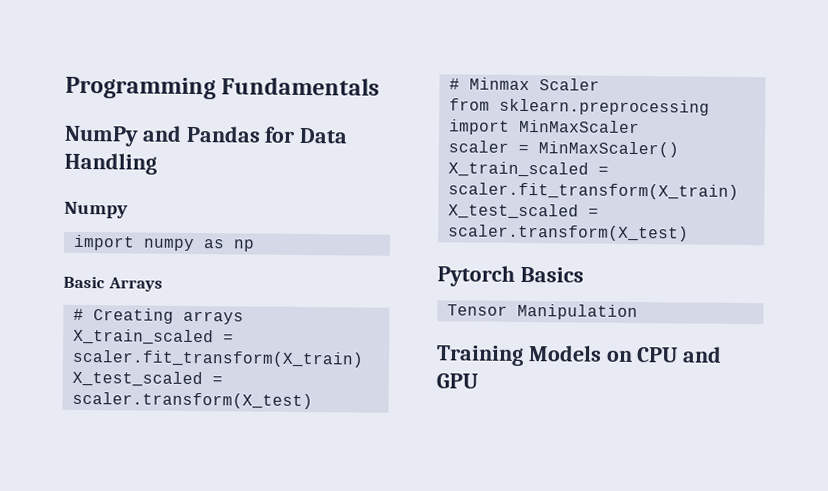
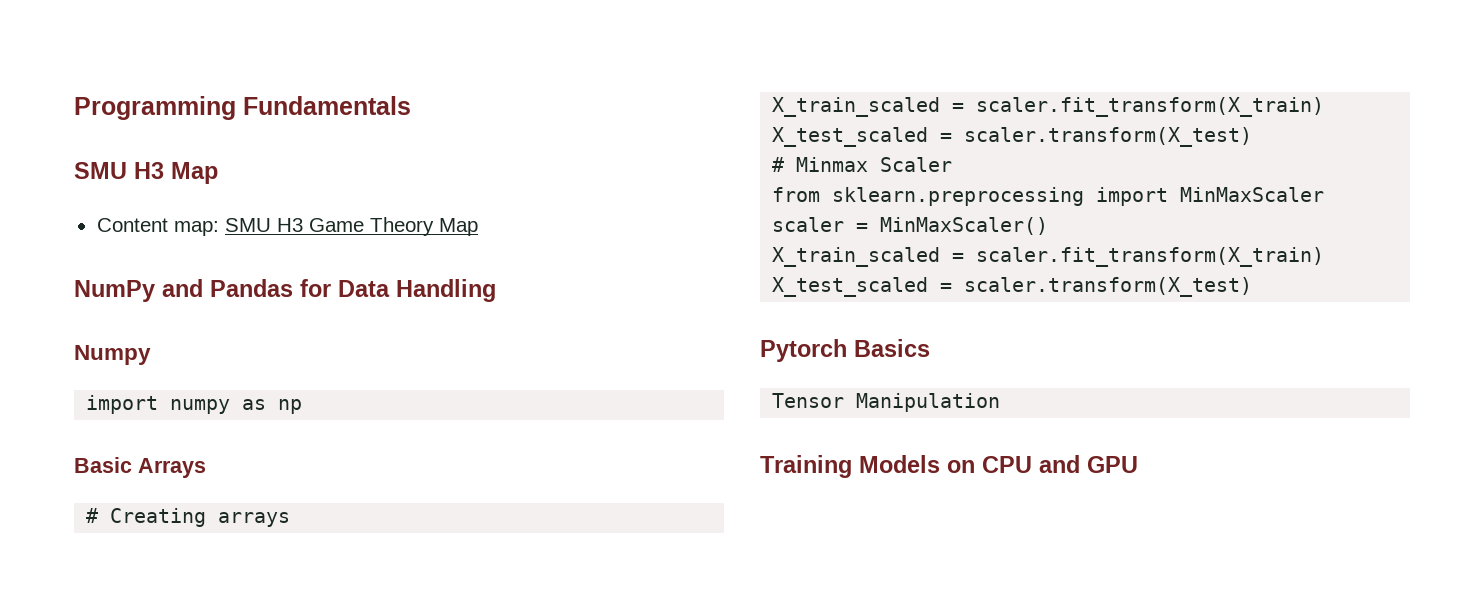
+ SMU H3 Map
+ Content map: SMU H3 Game Theory Map

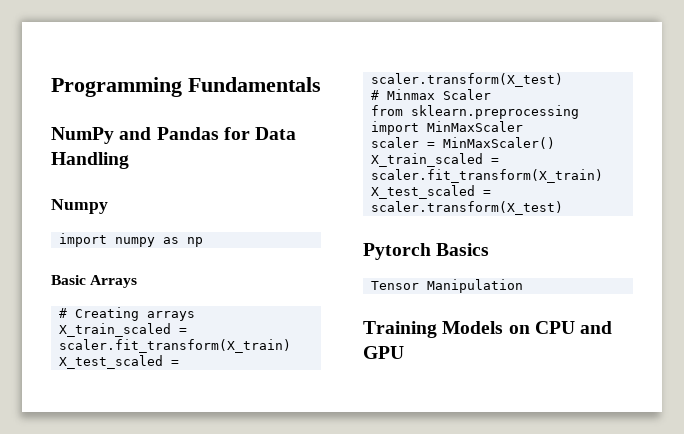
- SMU H3 Map
- Content map: SMU H3 Game Theory Map

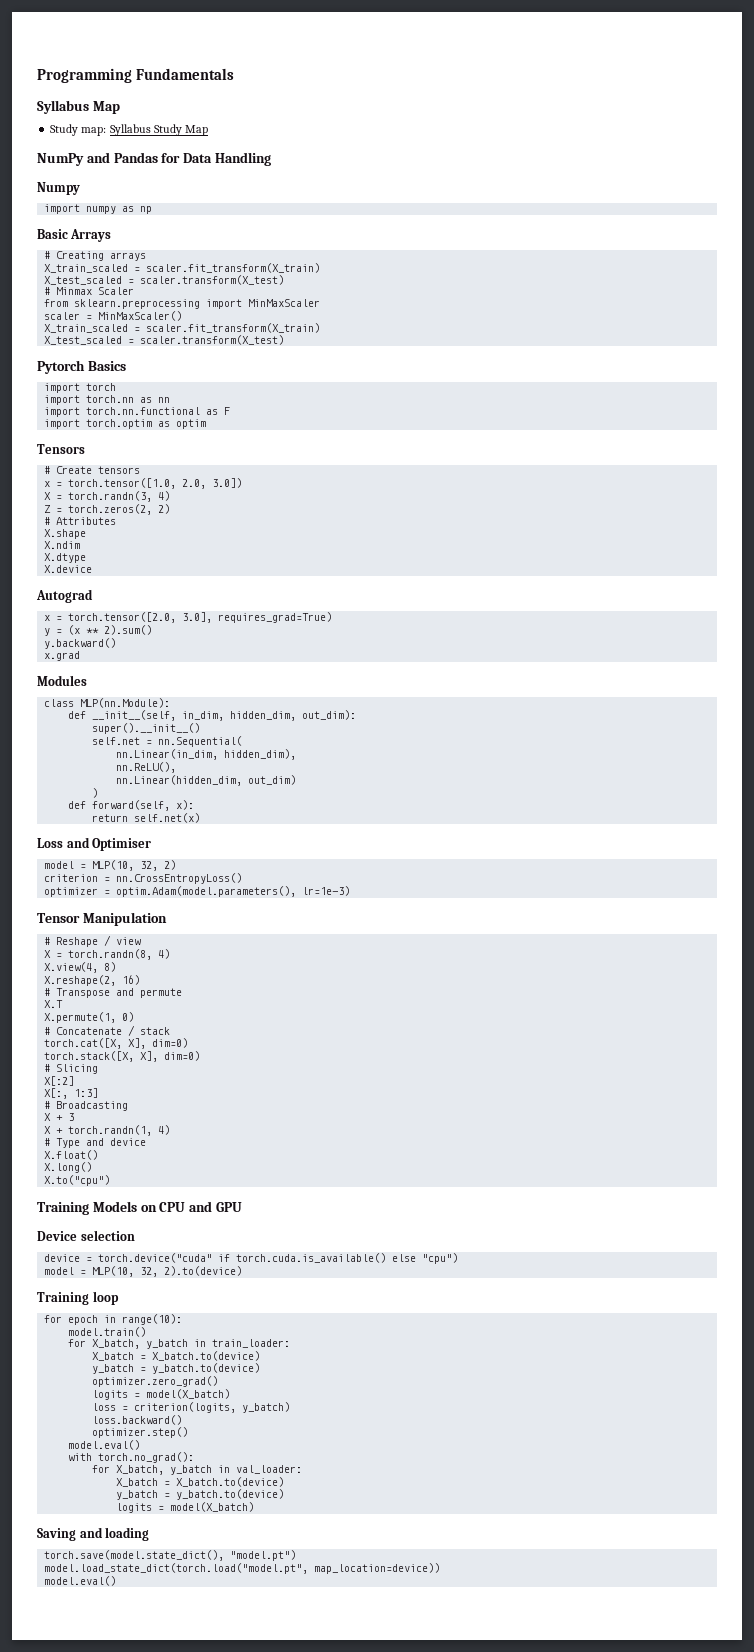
+ Syllabus Map
+ Study map: Syllabus Study Map
+ import torch
+ import torch.nn as nn
+ import torch.nn.functional as F
+ import torch.optim as optim
+ Tensors
+ # Create tensors
+ x = torch.tensor([1.0, 2.0, 3.0])
+ X = torch.randn(3, 4)
+ Z = torch.zeros(2, 2)
+ # Attributes
+ X.shape
+ X.ndim
+ X.dtype
+ X.device
+ Autograd
+ x = torch.tensor([2.0, 3.0], requires_grad=True)
+ y = (x ** 2).sum()
+ y.backward()
+ x.grad
+ Modules
+ class MLP(nn.Module):
+ def __init__(self, in_dim, hidden_dim, out_dim):
+ super().__init__()
+ self.net = nn.Sequential(
+ nn.Linear(in_dim, hidden_dim),
+ nn.ReLU(),
+ nn.Linear(hidden_dim, out_dim)
+ )
+ def forward(self, x):
+ return self.net(x)
+ Loss and Optimiser
+ model = MLP(10, 32, 2)
+ criterion = nn.CrossEntropyLoss()
+ optimizer = optim.Adam(model.parameters(), lr=1e-3)
  Tensor Manipulation
+ # Reshape / view
+ X = torch.randn(8, 4)
+ X.view(4, 8)
+ X.reshape(2, 16)
+ # Transpose and permute
+ X.T
+ X.permute(1, 0)
+ # Concatenate / stack
+ torch.cat([X, X], dim=0)
+ torch.stack([X, X], dim=0)
+ # Slicing
+ X[:2]
+ X[:, 1:3]
+ # Broadcasting
+ X + 3
+ X + torch.randn(1, 4)
+ # Type and device
+ X.float()
+ X.long()
+ X.to("cpu")
+ Device selection
+ device = torch.device("cuda" if torch.cuda.is_available() else "cpu")
+ model = MLP(10, 32, 2).to(device)
+ Training loop
+ for epoch in range(10):
+ model.train()
+ for X_batch, y_batch in train_loader:
+ X_batch = X_batch.to(device)
+ y_batch = y_batch.to(device)
+ optimizer.zero_grad()
+ logits = model(X_batch)
+ loss = criterion(logits, y_batch)
+ loss.backward()
+ optimizer.step()
+ model.eval()
+ with torch.no_grad():
+ for X_batch, y_batch in val_loader:
+ X_batch = X_batch.to(device)
+ y_batch = y_batch.to(device)
+ logits = model(X_batch)
+ Saving and loading
+ torch.save(model.state_dict(), "model.pt")
+ model.load_state_dict(torch.load("model.pt", map_location=device))
+ model.eval()

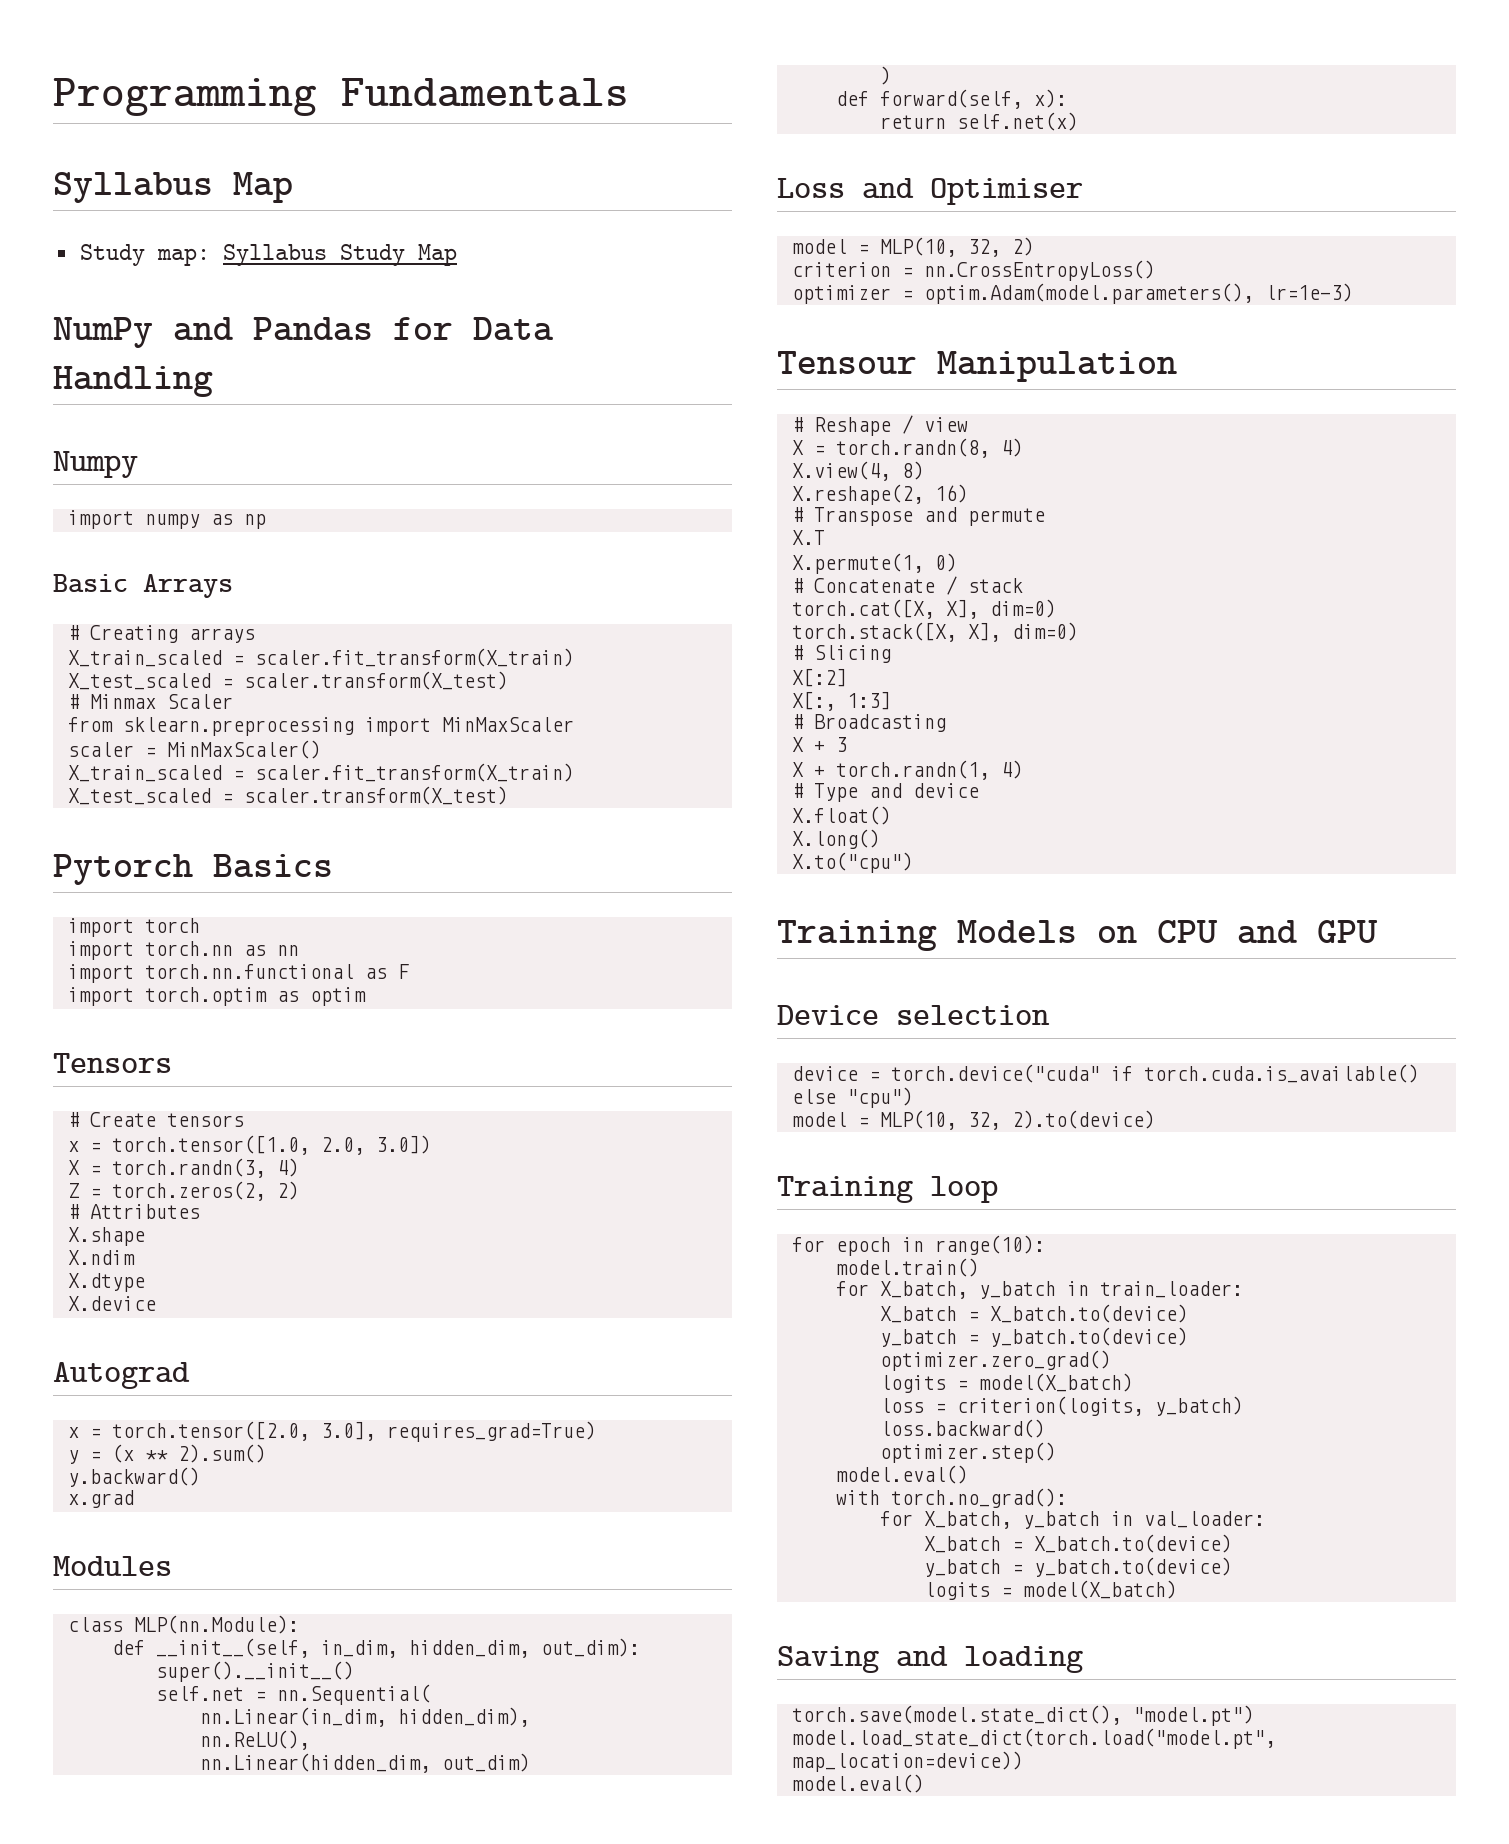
- Tensor Manipulation
+ Tensour Manipulation

